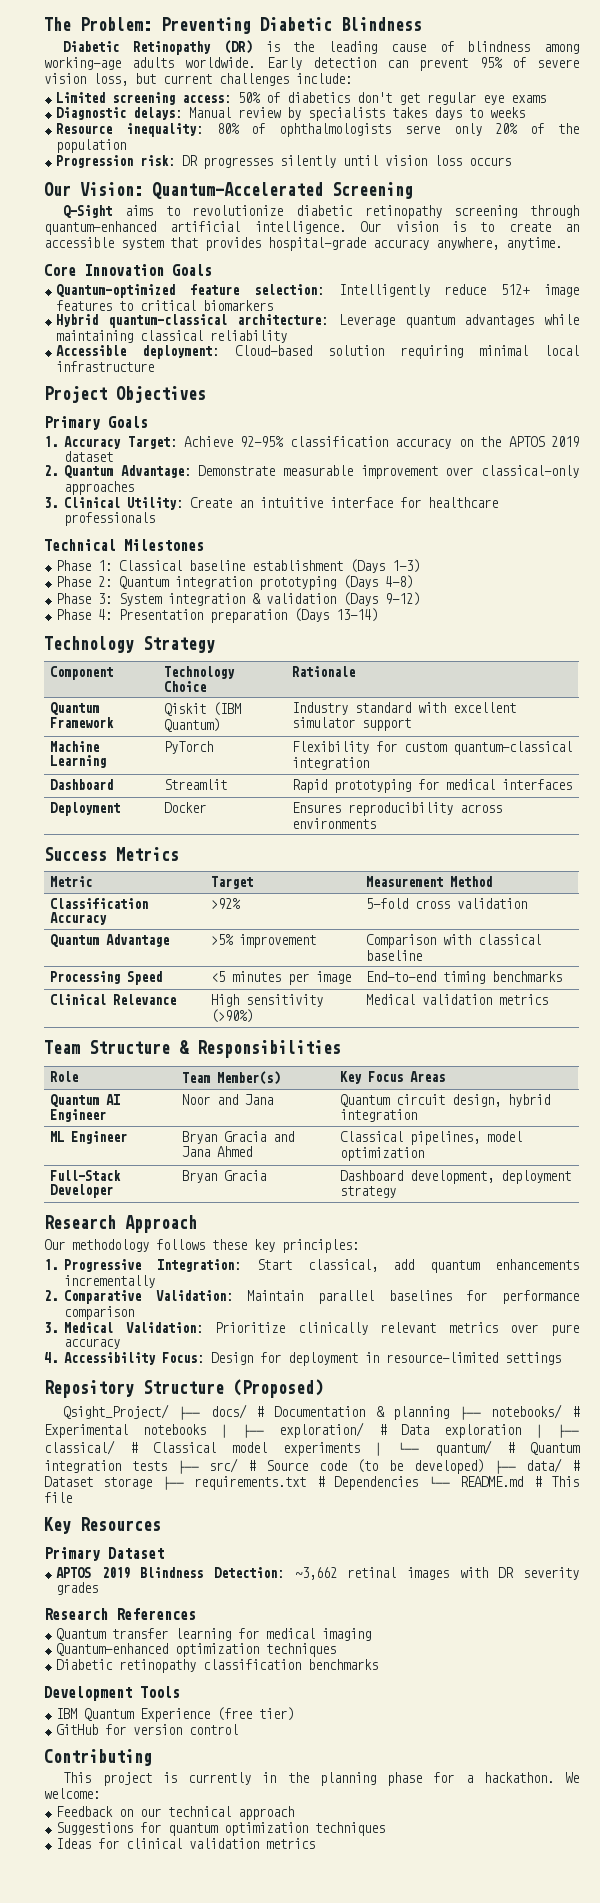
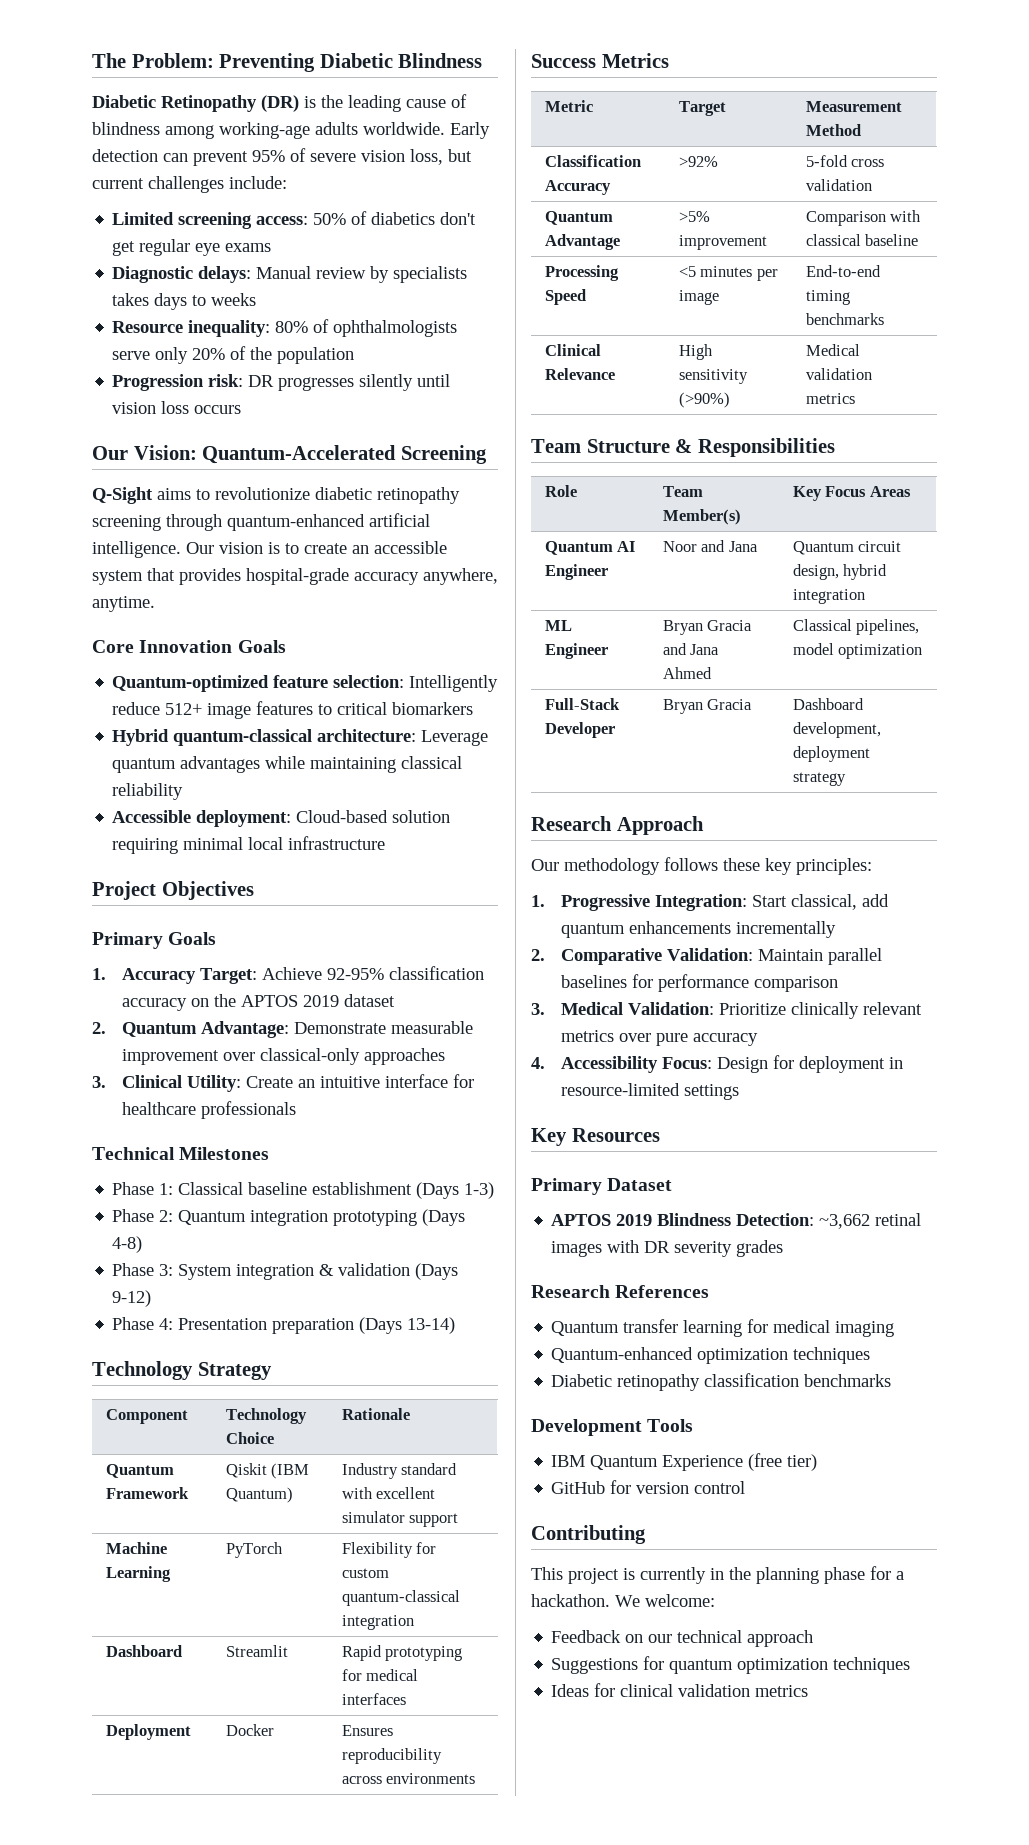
- Repository Structure (Proposed)
- Qsight_Project/ ├── docs/ # Documentation & planning ├── notebooks/ # Experimental notebooks │ ├── exploration/ # Data exploration │ ├── classical/ # Classical model experiments │ └── quantum/ # Quantum integration tests ├── src/ # Source code (to be developed) ├── data/ # Dataset storage ├── requirements.txt # Dependencies └── README.md # This file

